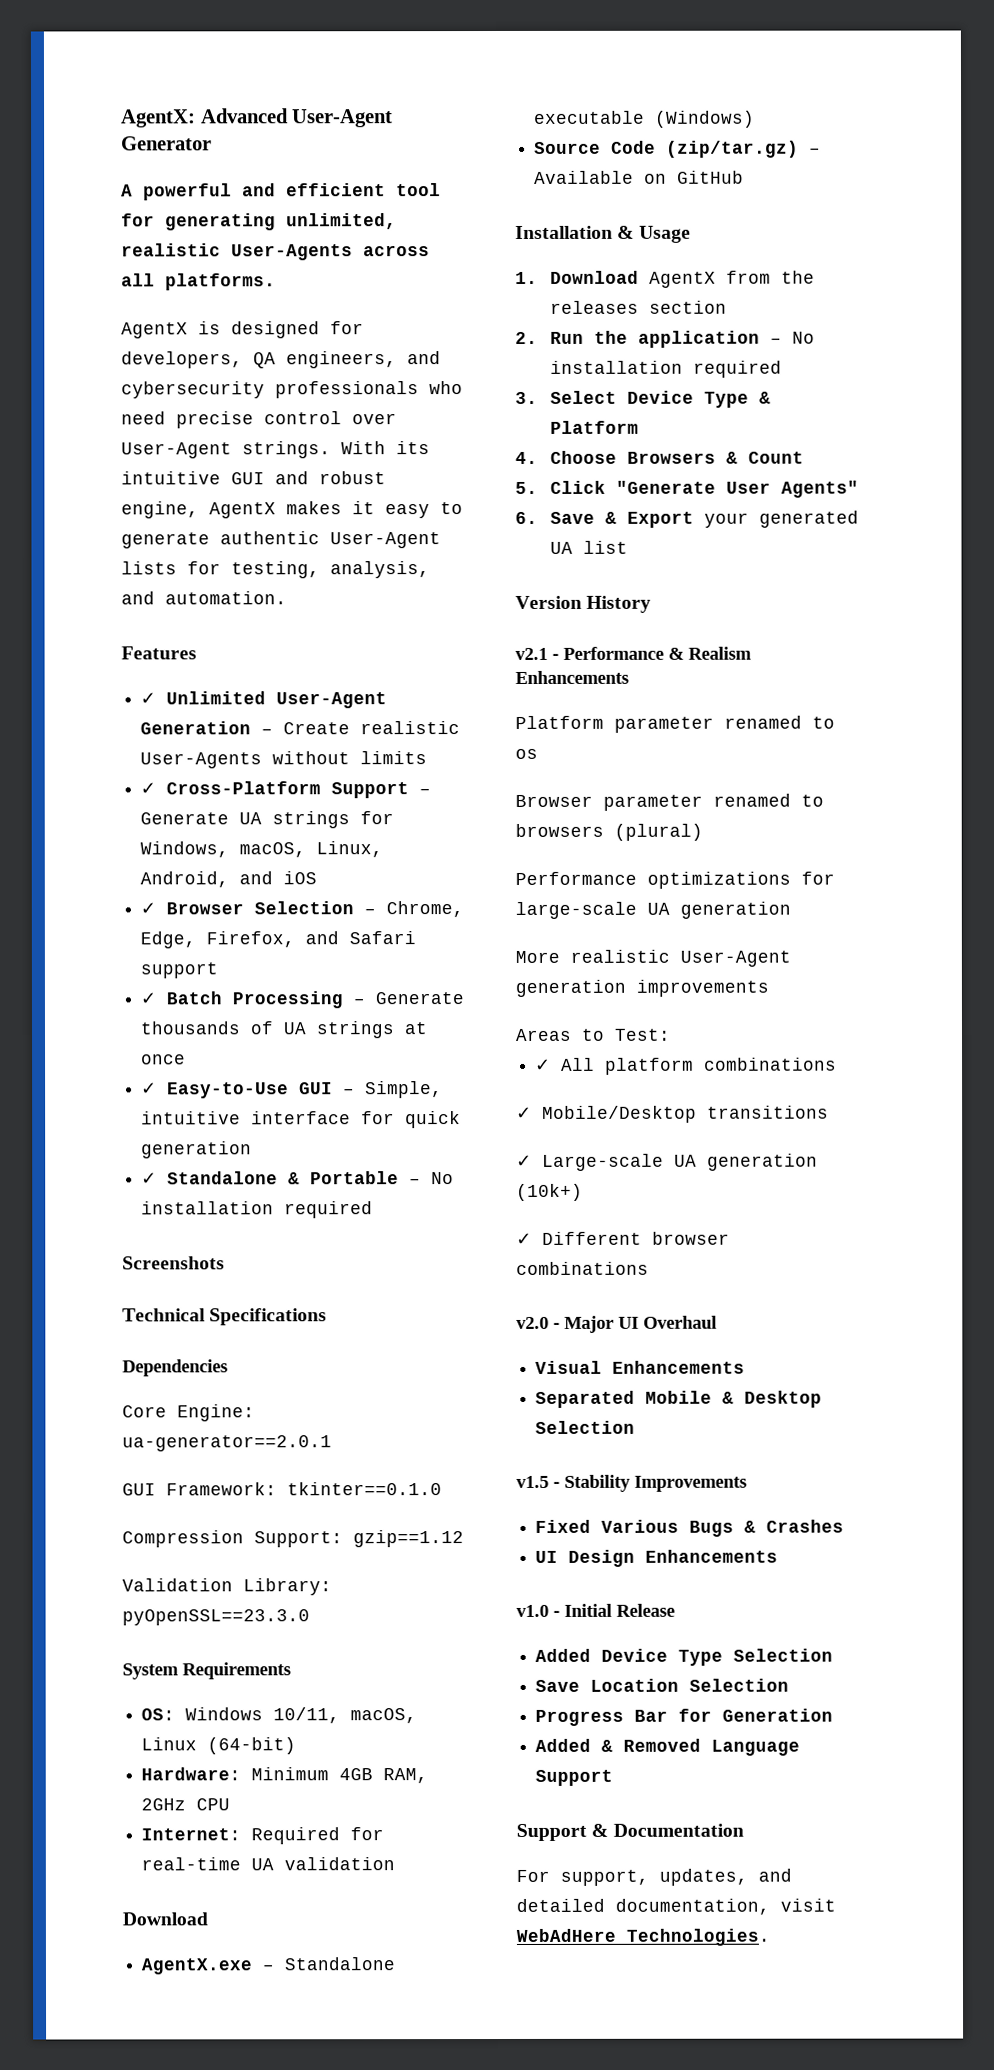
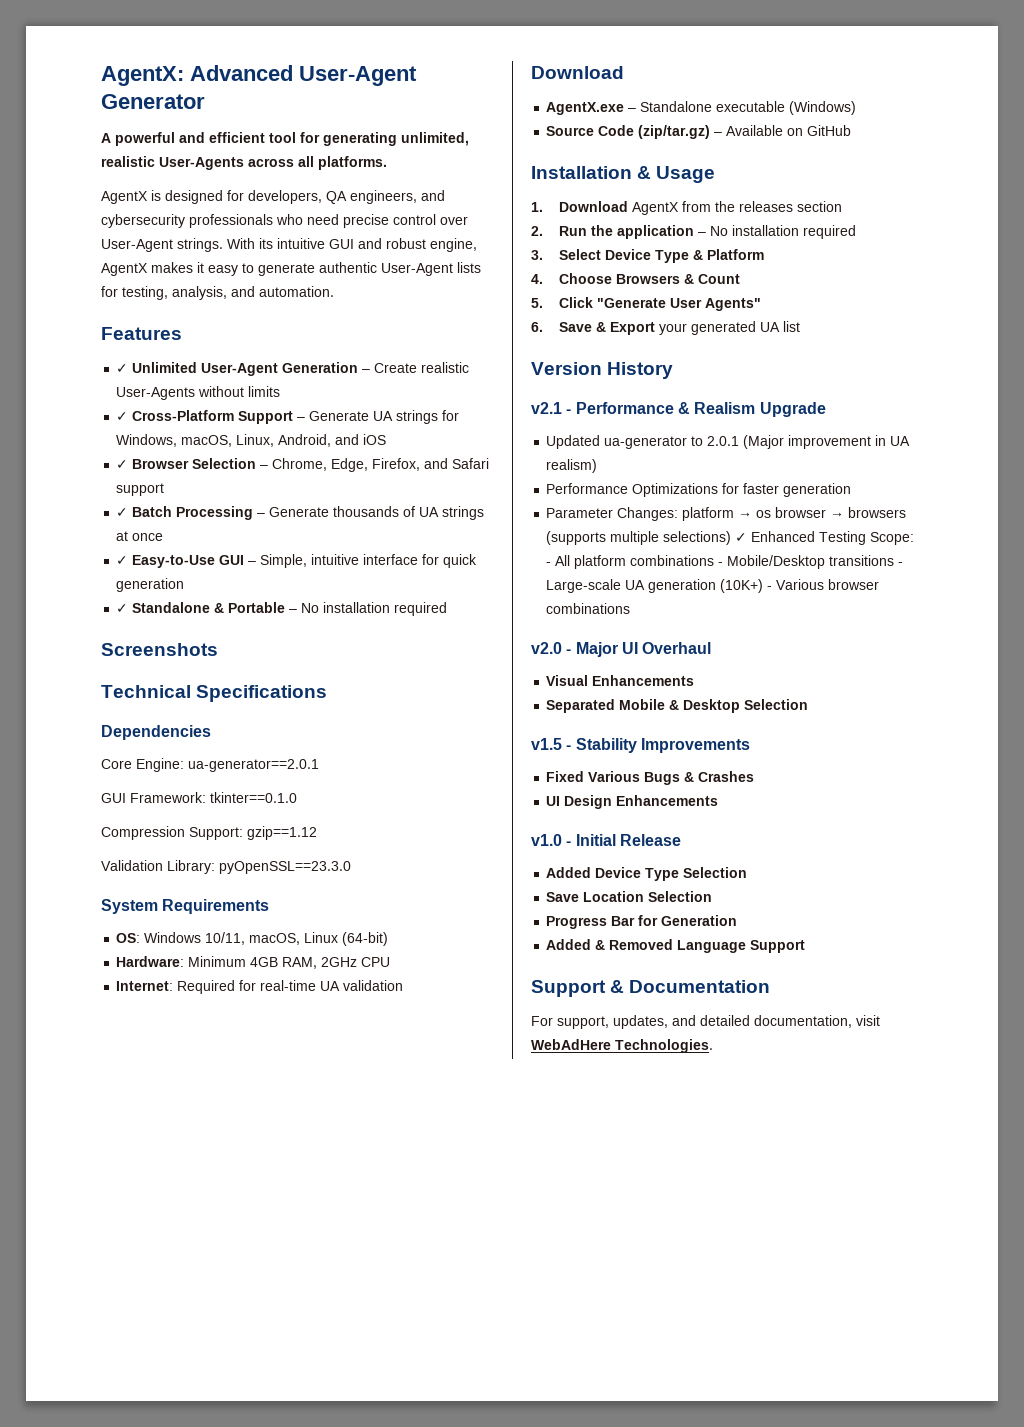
- v2.1 - Performance & Realism Enhancements
- Platform parameter renamed to os
- Browser parameter renamed to browsers (plural)
- Performance optimizations for large-scale UA generation
- More realistic User-Agent generation improvements
- Areas to Test:
- ✓ All platform combinations
- ✓ Mobile/Desktop transitions
- ✓ Large-scale UA generation (10k+)
- ✓ Different browser combinations
+ v2.1 - Performance & Realism Upgrade
+ Updated ua-generator to 2.0.1 (Major improvement in UA realism)
+ Performance Optimizations for faster generation
+ Parameter Changes: platform → os browser → browsers (supports multiple selections) ✓ Enhanced Testing Scope: - All platform combinations - Mobile/Desktop transitions - Large-scale UA generation (10K+) - Various browser combinations

